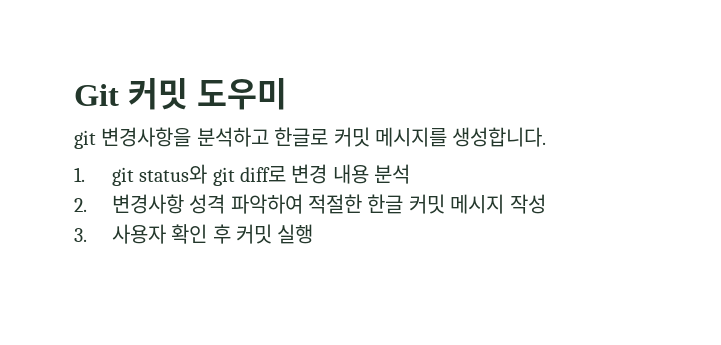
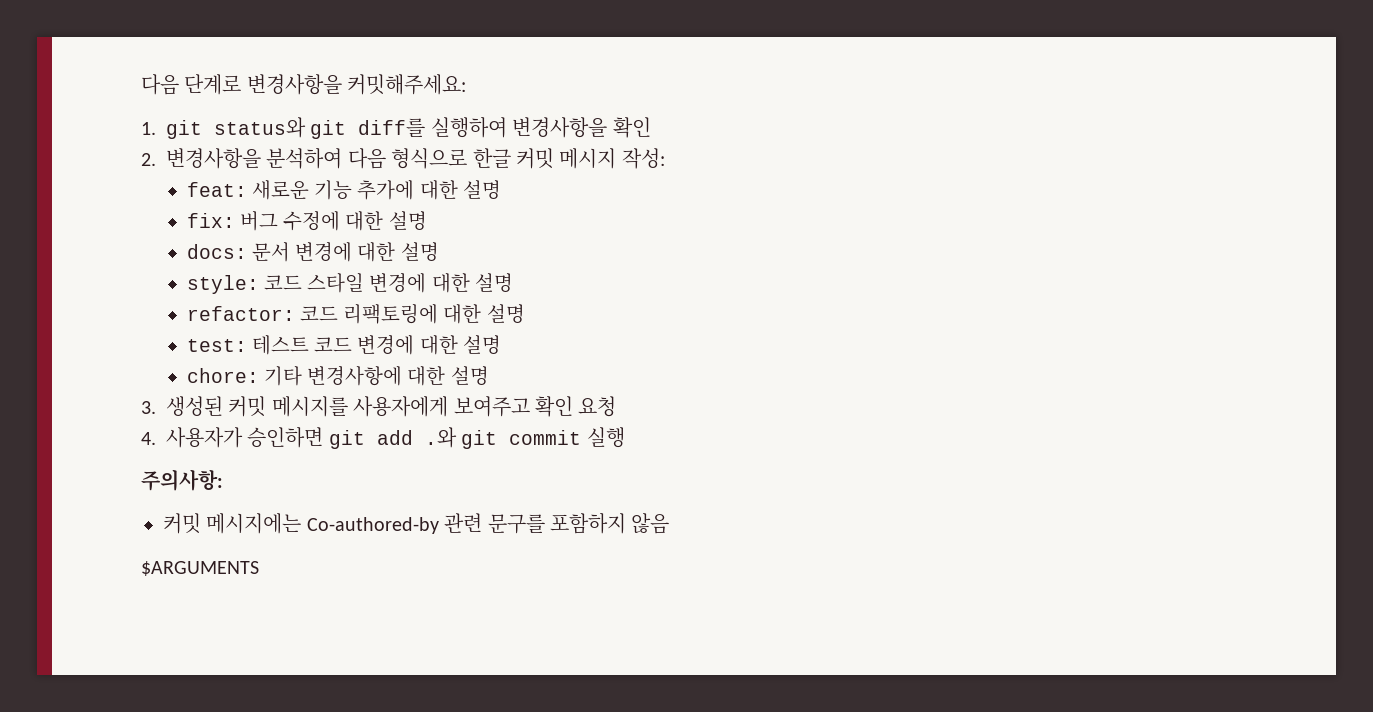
- Git 커밋 도우미
- git 변경사항을 분석하고 한글로 커밋 메시지를 생성합니다.
- 1. git status와 git diff로 변경 내용 분석
- 2. 변경사항 성격 파악하여 적절한 한글 커밋 메시지 작성
- 3. 사용자 확인 후 커밋 실행
+ 다음 단계로 변경사항을 커밋해주세요:
+ 1. git status와 git diff를 실행하여 변경사항을 확인
+ 2. 변경사항을 분석하여 다음 형식으로 한글 커밋 메시지 작성:
+ feat: 새로운 기능 추가에 대한 설명
+ fix: 버그 수정에 대한 설명
+ docs: 문서 변경에 대한 설명
+ style: 코드 스타일 변경에 대한 설명
+ refactor: 코드 리팩토링에 대한 설명
+ test: 테스트 코드 변경에 대한 설명
+ chore: 기타 변경사항에 대한 설명
+ 3. 생성된 커밋 메시지를 사용자에게 보여주고 확인 요청
+ 4. 사용자가 승인하면 git add .와 git commit 실행
+ 주의사항:
+ 커밋 메시지에는 Co-authored-by 관련 문구를 포함하지 않음
+ $ARGUMENTS

